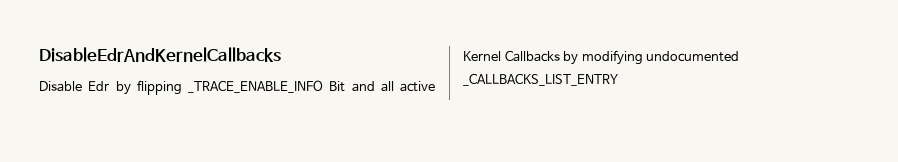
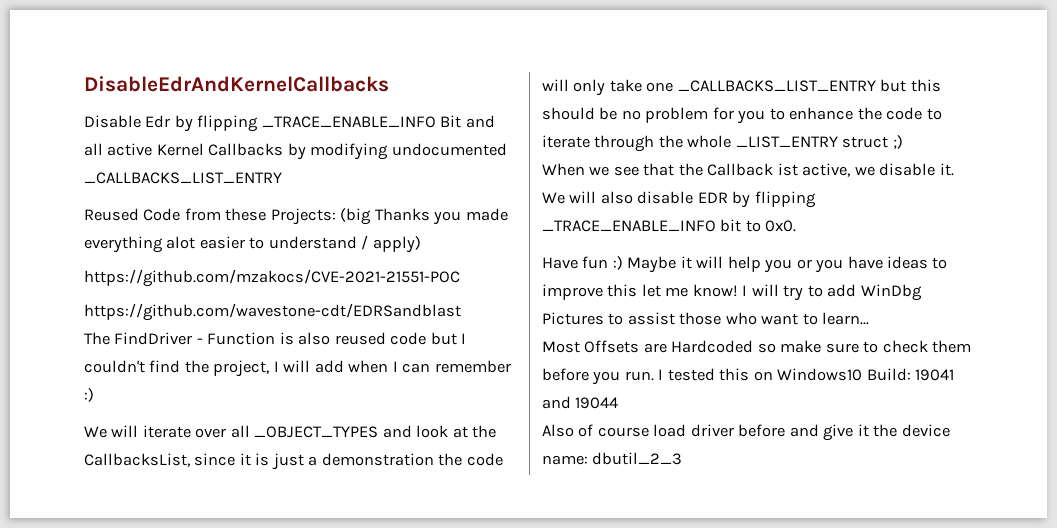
+ Reused Code from these Projects: (big Thanks you made everything alot easier to understand / apply)
+ https://github.com/mzakocs/CVE-2021-21551-POC
+ https://github.com/wavestone-cdt/EDRSandblast
+ The FindDriver - Function is also reused code but I couldn't find the project, I will add when I can remember :)
+ We will iterate over all _OBJECT_TYPES and look at the CallbacksList, since it is just a demonstration the code will only take one _CALLBACKS_LIST_ENTRY but this should be no problem for you to enhance the code to iterate through the whole _LIST_ENTRY struct ;)
+ When we see that the Callback ist active, we disable it. We will also disable EDR by flipping _TRACE_ENABLE_INFO bit to 0x0.
+ Have fun :) Maybe it will help you or you have ideas to improve this let me know! I will try to add WinDbg Pictures to assist those who want to learn...
+ Most Offsets are Hardcoded so make sure to check them before you run. I tested this on Windows10 Build: 19041 and 19044
+ Also of course load driver before and give it the device name: dbutil_2_3

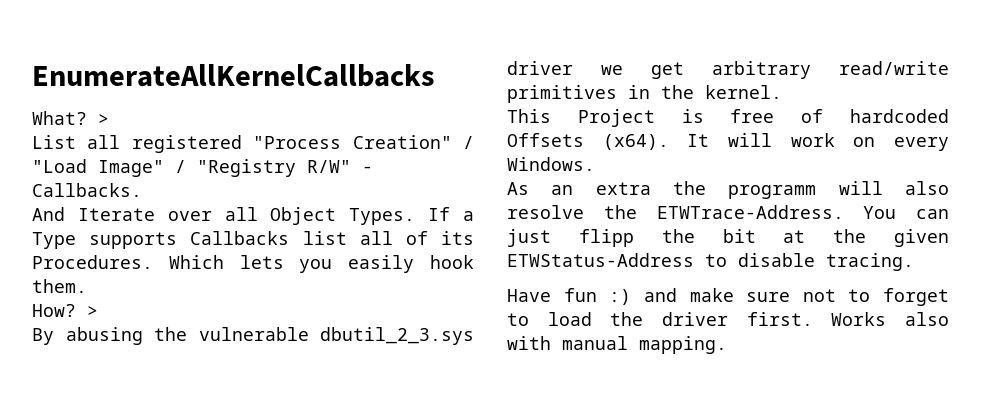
- DisableEdrAndKernelCallbacks
- Disable Edr by flipping _TRACE_ENABLE_INFO Bit and all active Kernel Callbacks by modifying undocumented _CALLBACKS_LIST_ENTRY
- Reused Code from these Projects: (big Thanks you made everything alot easier to understand / apply)
- https://github.com/mzakocs/CVE-2021-21551-POC
- https://github.com/wavestone-cdt/EDRSandblast
- The FindDriver - Function is also reused code but I couldn't find the project, I will add when I can remember :)
- We will iterate over all _OBJECT_TYPES and look at the CallbacksList, since it is just a demonstration the code will only take one _CALLBACKS_LIST_ENTRY but this should be no problem for you to enhance the code to iterate through the whole _LIST_ENTRY struct ;)
- When we see that the Callback ist active, we disable it. We will also disable EDR by flipping _TRACE_ENABLE_INFO bit to 0x0.
- Have fun :) Maybe it will help you or you have ideas to improve this let me know! I will try to add WinDbg Pictures to assist those who want to learn...
- Most Offsets are Hardcoded so make sure to check them before you run. I tested this on Windows10 Build: 19041 and 19044
- Also of course load driver before and give it the device name: dbutil_2_3
+ EnumerateAllKernelCallbacks
+ What? >
+ List all registered "Process Creation" / "Load Image" / "Registry R/W" - Callbacks.
+ And Iterate over all Object Types. If a Type supports Callbacks list all of its Procedures. Which lets you easily hook them.
+ How? >
+ By abusing the vulnerable dbutil_2_3.sys driver we get arbitrary read/write primitives in the kernel.
+ This Project is free of hardcoded Offsets (x64). It will work on every Windows.
+ As an extra the programm will also resolve the ETWTrace-Address. You can just flipp the bit at the given ETWStatus-Address to disable tracing.
+ Have fun :) and make sure not to forget to load the driver first. Works also with manual mapping.

